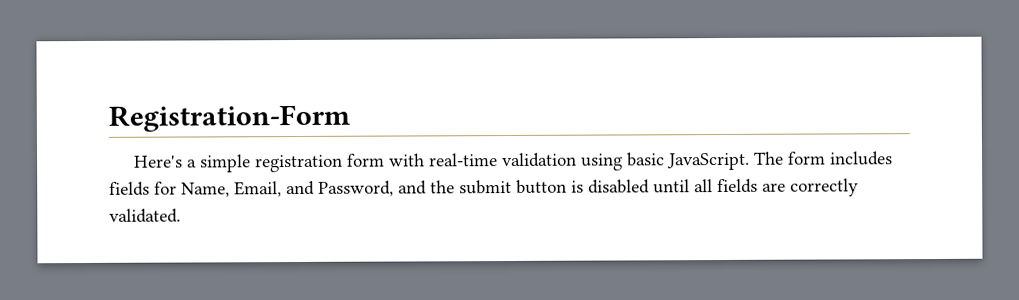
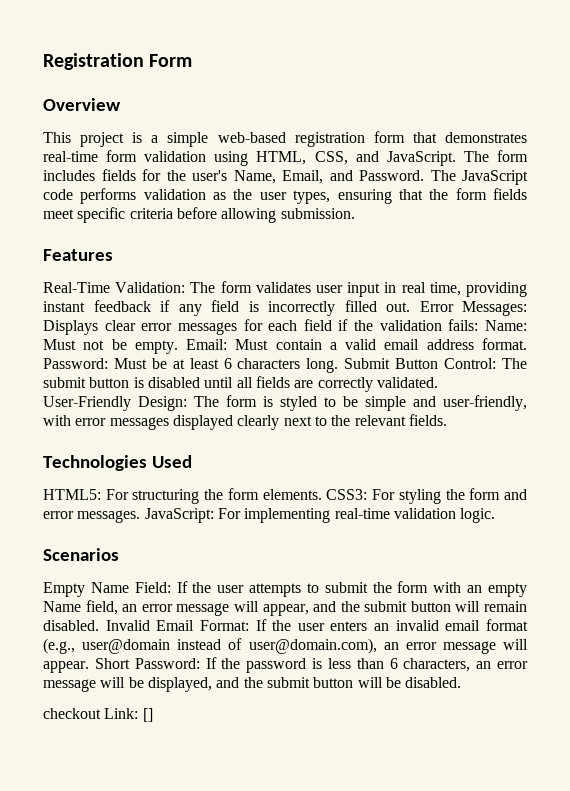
- Registration-Form
- Here's a simple registration form with real-time validation using basic JavaScript.
+ Registration Form
+ Overview
+ This project is a simple web-based registration form that demonstrates real-time form validation using HTML, CSS, and JavaScript.
- The form includes fields for Name, Email, and Password, and the submit button is disabled until all fields are correctly validated.
+ The form includes fields for the user's Name, Email, and Password. The JavaScript code performs validation as the user types, ensuring that the form fields meet specific criteria before allowing submission.
+ Features
+ Real-Time Validation: The form validates user input in real time, providing instant feedback if any field is incorrectly filled out. Error Messages: Displays clear error messages for each field if the validation fails: Name: Must not be empty. Email: Must contain a valid email address format. Password: Must be at least 6 characters long. Submit Button Control: The submit button is disabled until all fields are correctly validated.
+ User-Friendly Design: The form is styled to be simple and user-friendly, with error messages displayed clearly next to the relevant fields.
+ Technologies Used
+ HTML5: For structuring the form elements. CSS3: For styling the form and error messages. JavaScript: For implementing real-time validation logic.
+ Scenarios
+ Empty Name Field: If the user attempts to submit the form with an empty Name field, an error message will appear, and the submit button will remain disabled. Invalid Email Format: If the user enters an invalid email format (e.g., user@domain instead of user@domain.com), an error message will appear. Short Password: If the password is less than 6 characters, an error message will be displayed, and the submit button will be disabled.
+ checkout Link: []

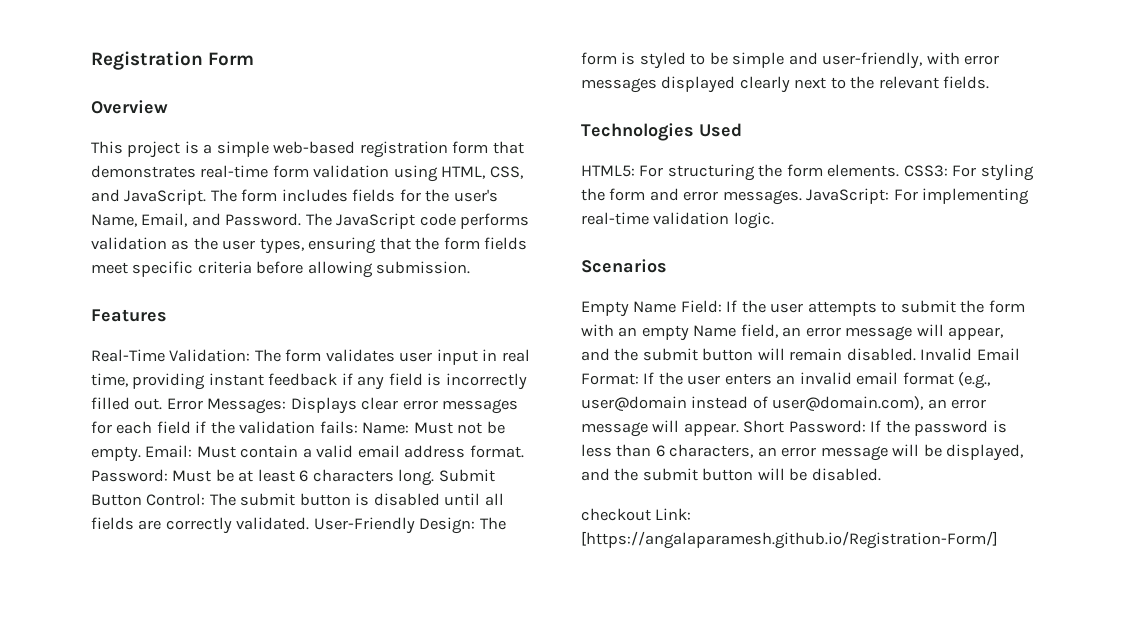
- checkout Link: []
+ checkout Link: [https://angalaparamesh.github.io/Registration-Form/]

